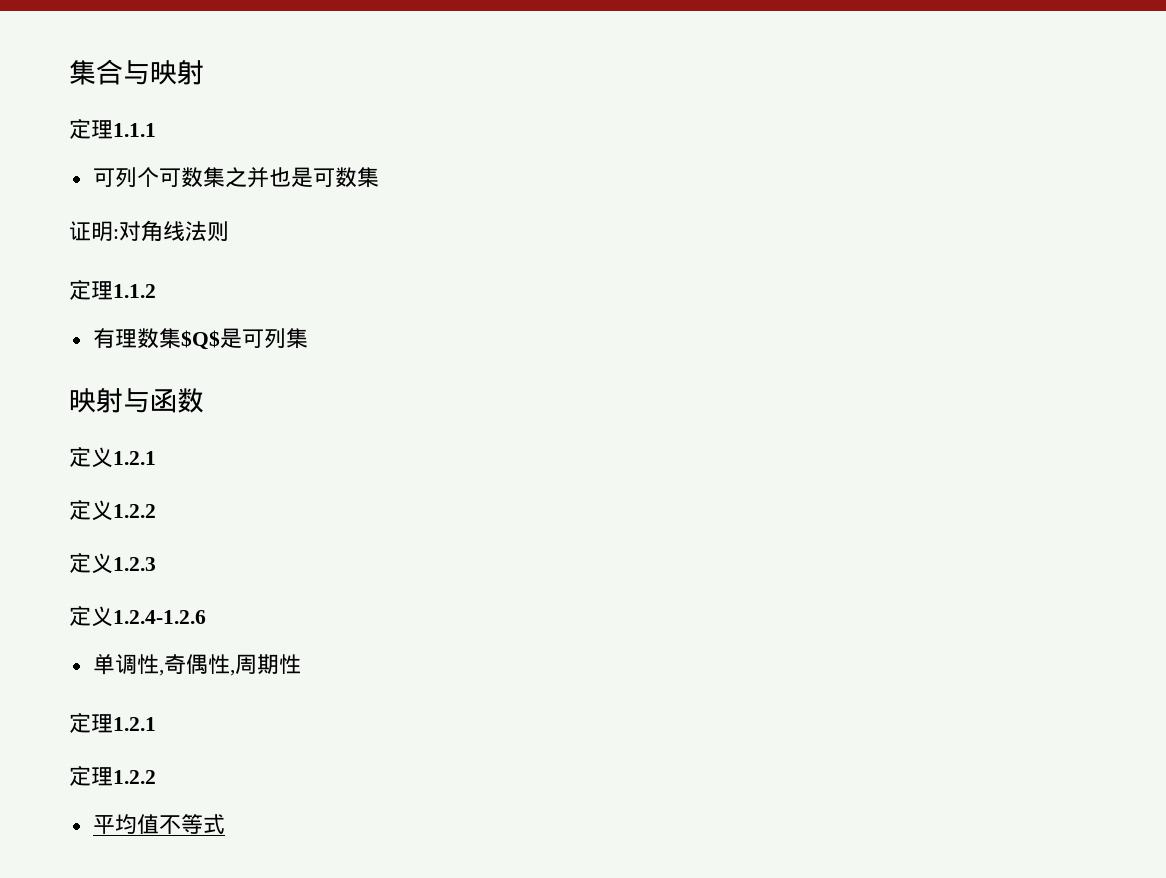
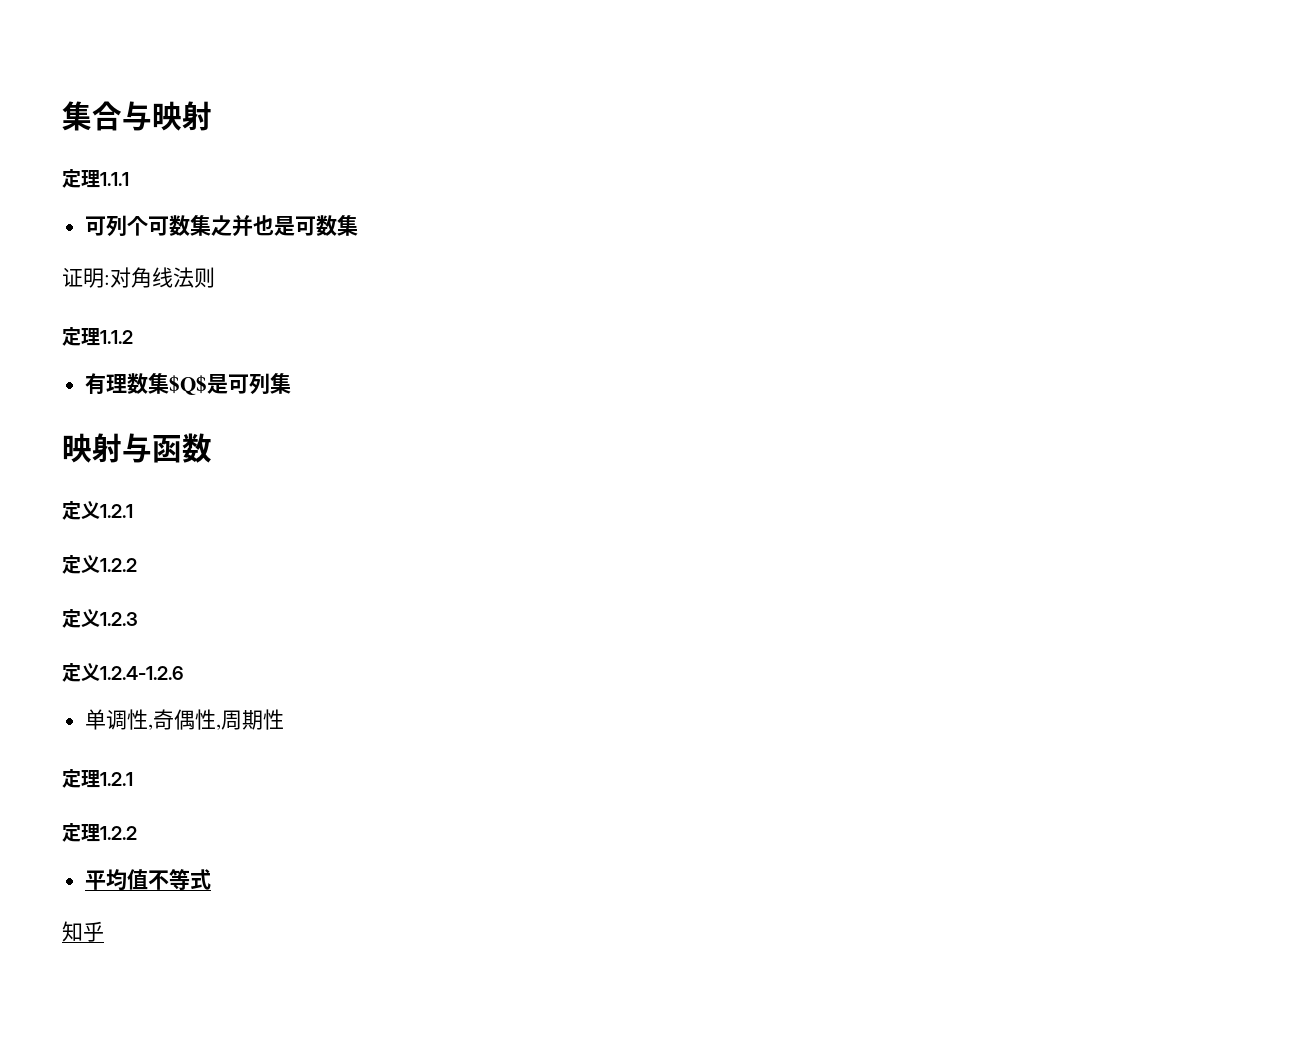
+ 知乎

